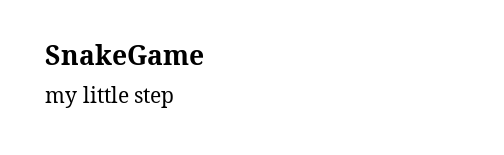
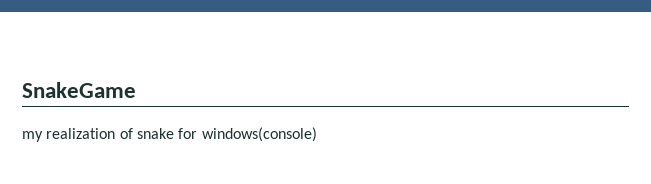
- my little step
+ my realization of snake for windows(console)

